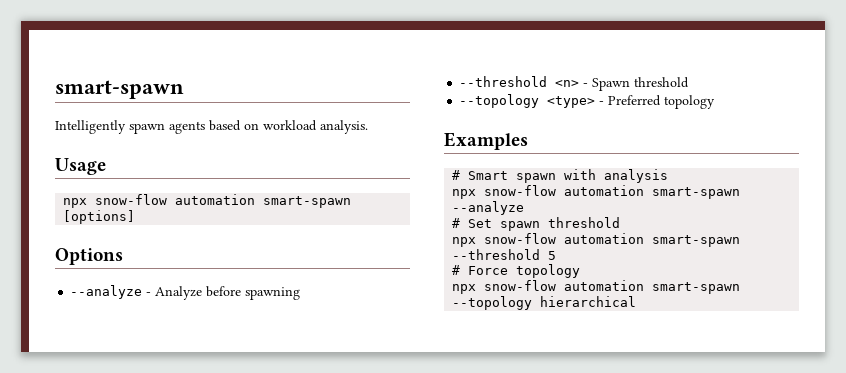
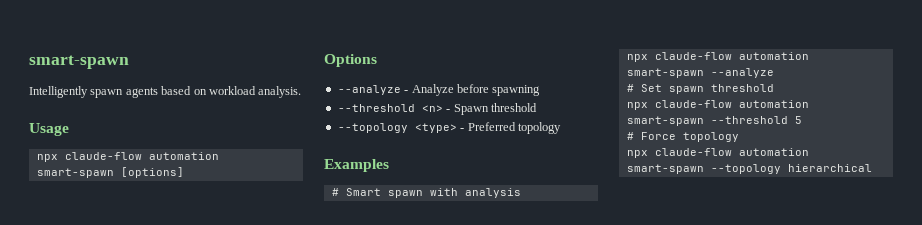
- npx snow-flow automation smart-spawn [options]
+ npx claude-flow automation smart-spawn [options]
- npx snow-flow automation smart-spawn --analyze
+ npx claude-flow automation smart-spawn --analyze
- npx snow-flow automation smart-spawn --threshold 5
+ npx claude-flow automation smart-spawn --threshold 5
- npx snow-flow automation smart-spawn --topology hierarchical
+ npx claude-flow automation smart-spawn --topology hierarchical

